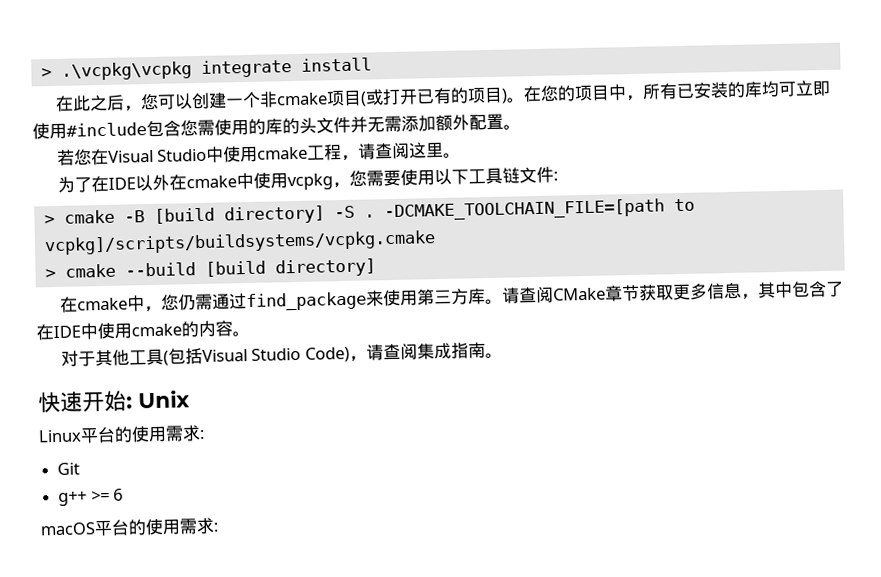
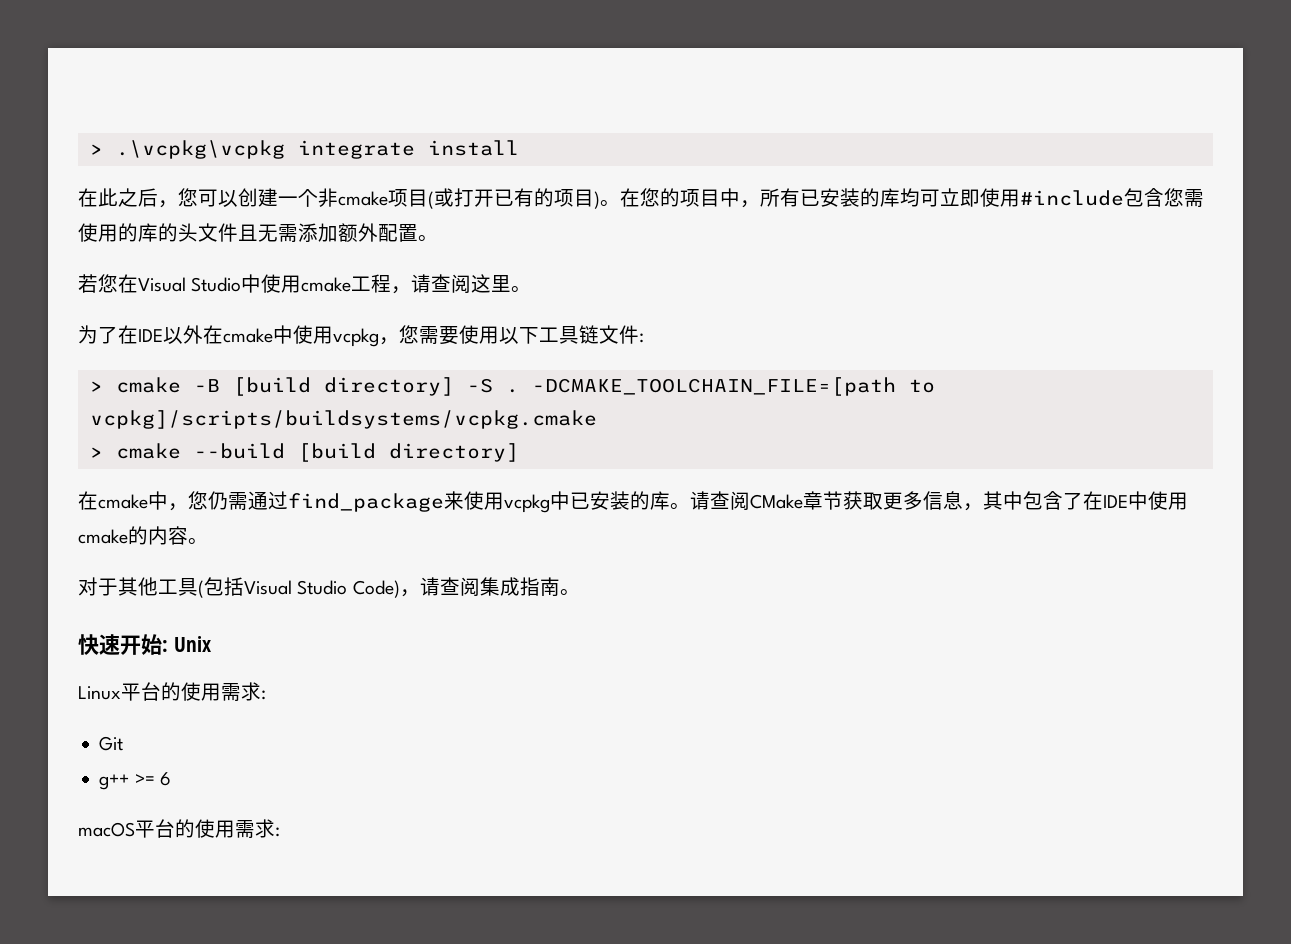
- 在您的项目中，所有已安装的库均可立即使用#include包含您需使用的库的头文件并无需添加额外配置。
+ 在您的项目中，所有已安装的库均可立即使用#include包含您需使用的库的头文件且无需添加额外配置。
- 在cmake中，您仍需通过find_package来使用第三方库。
+ 在cmake中，您仍需通过find_package来使用vcpkg中已安装的库。

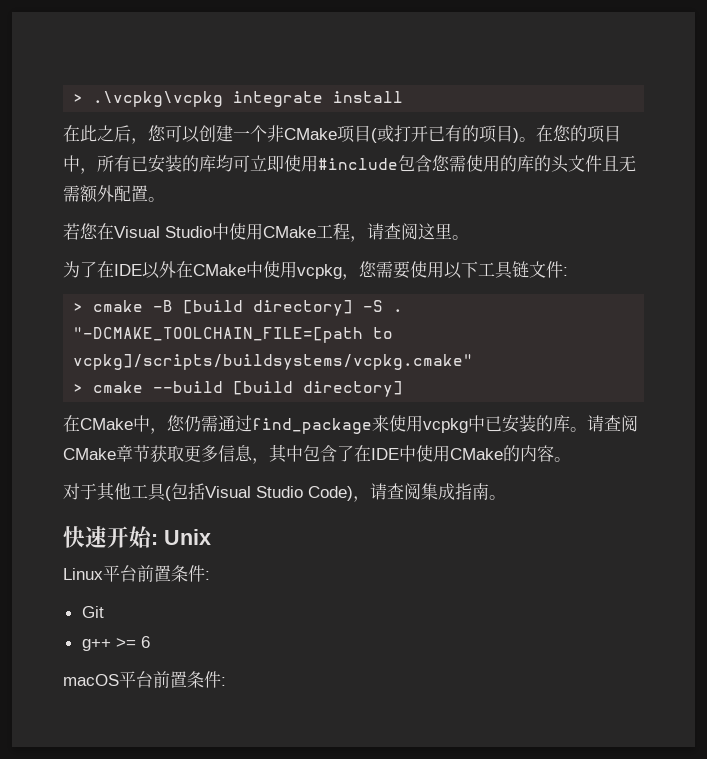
- 在此之后，您可以创建一个非cmake项目(或打开已有的项目)。
+ 在此之后，您可以创建一个非CMake项目(或打开已有的项目)。
- 在您的项目中，所有已安装的库均可立即使用#include包含您需使用的库的头文件且无需添加额外配置。
+ 在您的项目中，所有已安装的库均可立即使用#include包含您需使用的库的头文件且无需额外配置。
- 若您在Visual Studio中使用cmake工程，请查阅这里。
+ 若您在Visual Studio中使用CMake工程，请查阅这里。
- 为了在IDE以外在cmake中使用vcpkg，您需要使用以下工具链文件:
+ 为了在IDE以外在CMake中使用vcpkg，您需要使用以下工具链文件:
- -DCMAKE_TOOLCHAIN_FILE=[path to vcpkg]/scripts/buildsystems/vcpkg.cmake
+ "-DCMAKE_TOOLCHAIN_FILE=[path to vcpkg]/scripts/buildsystems/vcpkg.cmake"
- 在cmake中，您仍需通过find_package来使用vcpkg中已安装的库。
+ 在CMake中，您仍需通过find_package来使用vcpkg中已安装的库。
- 请查阅CMake章节获取更多信息，其中包含了在IDE中使用cmake的内容。
+ 请查阅CMake章节获取更多信息，其中包含了在IDE中使用CMake的内容。
- Linux平台的使用需求:
+ Linux平台前置条件:
- macOS平台的使用需求:
+ macOS平台前置条件:

